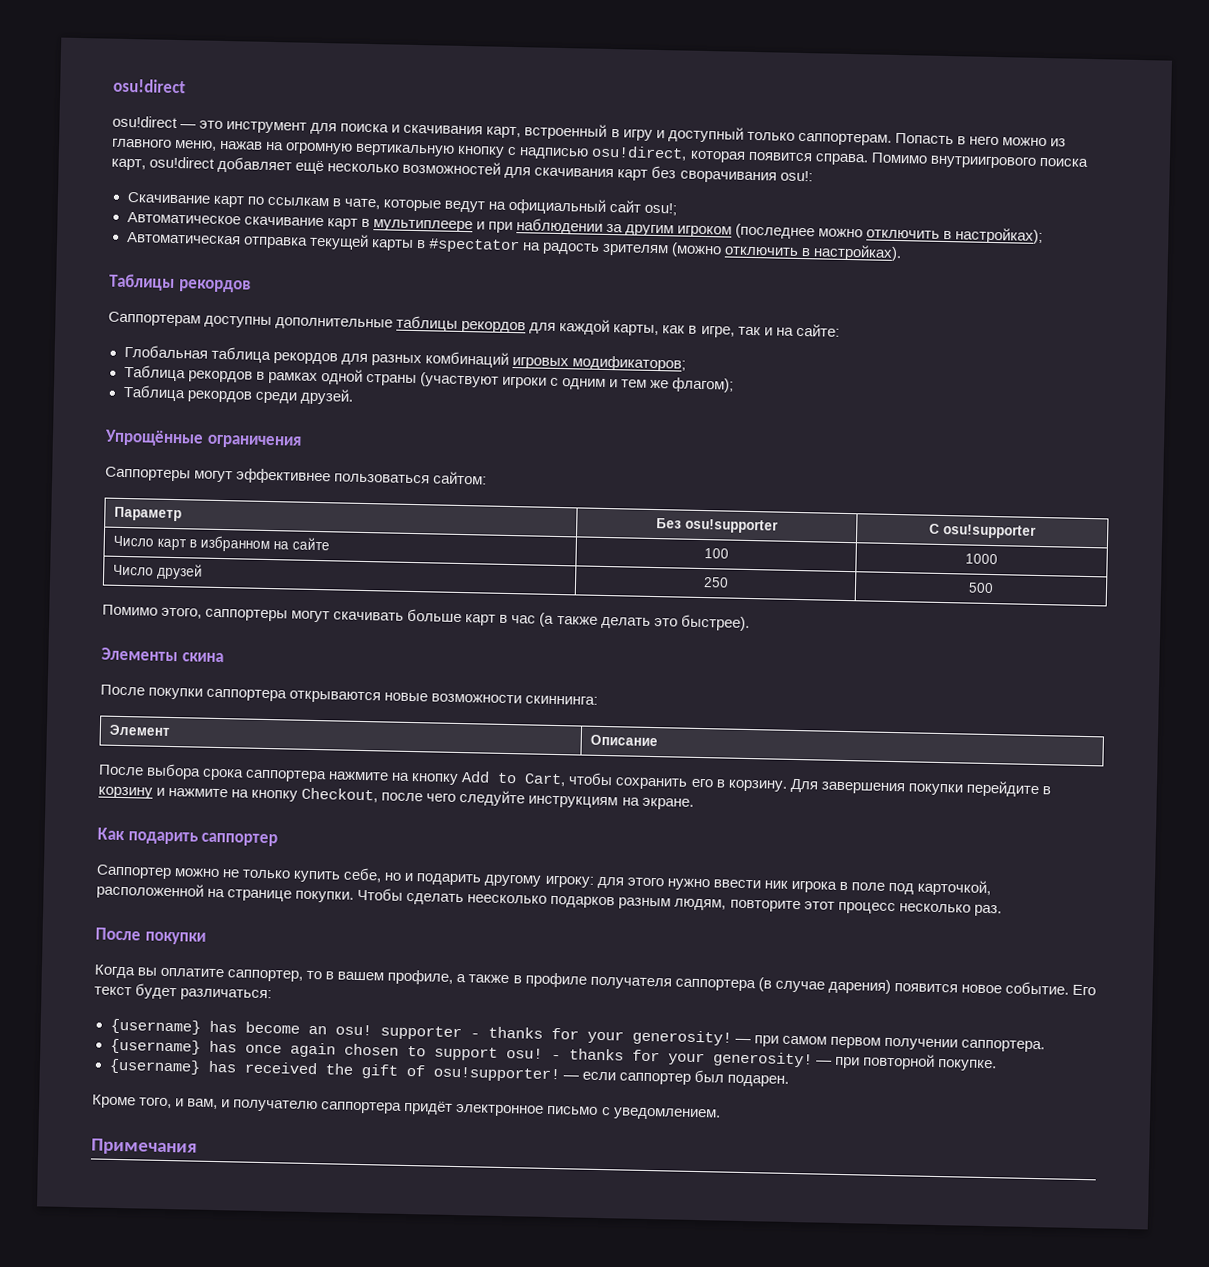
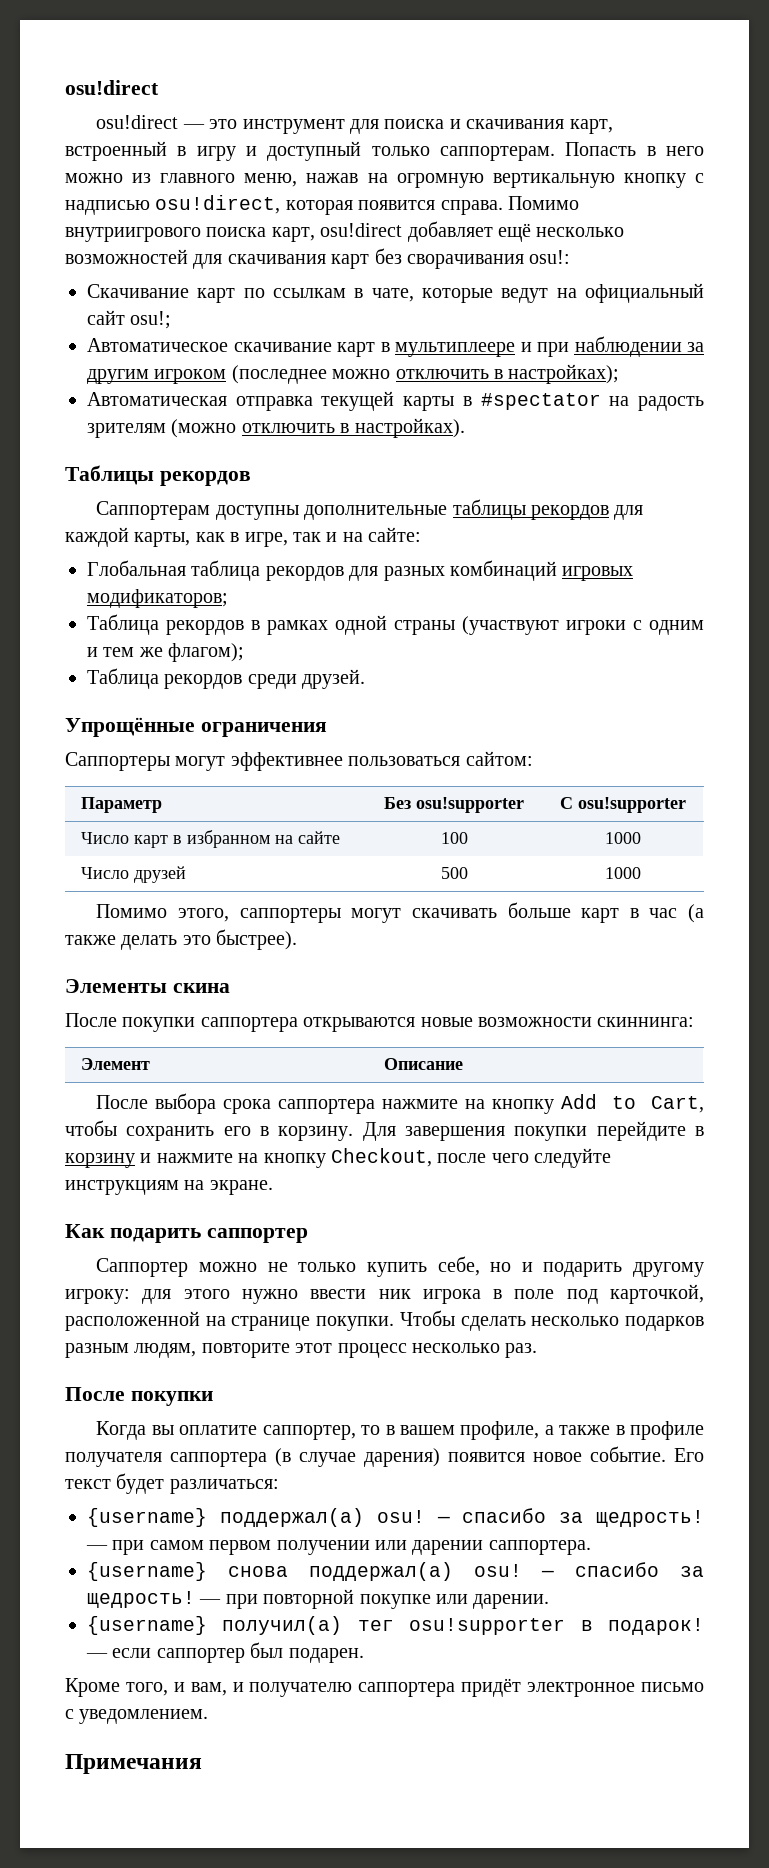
- Число друзей | 250 | 500
+ Число друзей | 500 | 1000
- Чтобы сделать неесколько подарков разным людям, повторите этот процесс несколько раз.
+ Чтобы сделать несколько подарков разным людям, повторите этот процесс несколько раз.
- {username} has become an osu! supporter - thanks for your generosity!
+ {username} поддержал(а) osu! — спасибо за щедрость!
- — при самом первом получении саппортера.
+ — при самом первом получении или дарении саппортера.
- {username} has once again chosen to support osu! - thanks for your generosity! — при повторной покупке.
- {username} has received the gift of osu!supporter!
+ {username} снова поддержал(а) osu! — спасибо за щедрость! — при повторной покупке или дарении.
+ {username} получил(а) тег osu!supporter в подарок!

